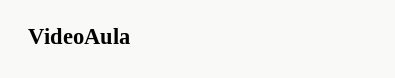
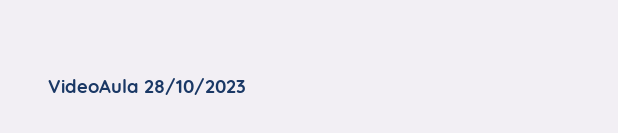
- VideoAula
+ VideoAula 28/10/2023

